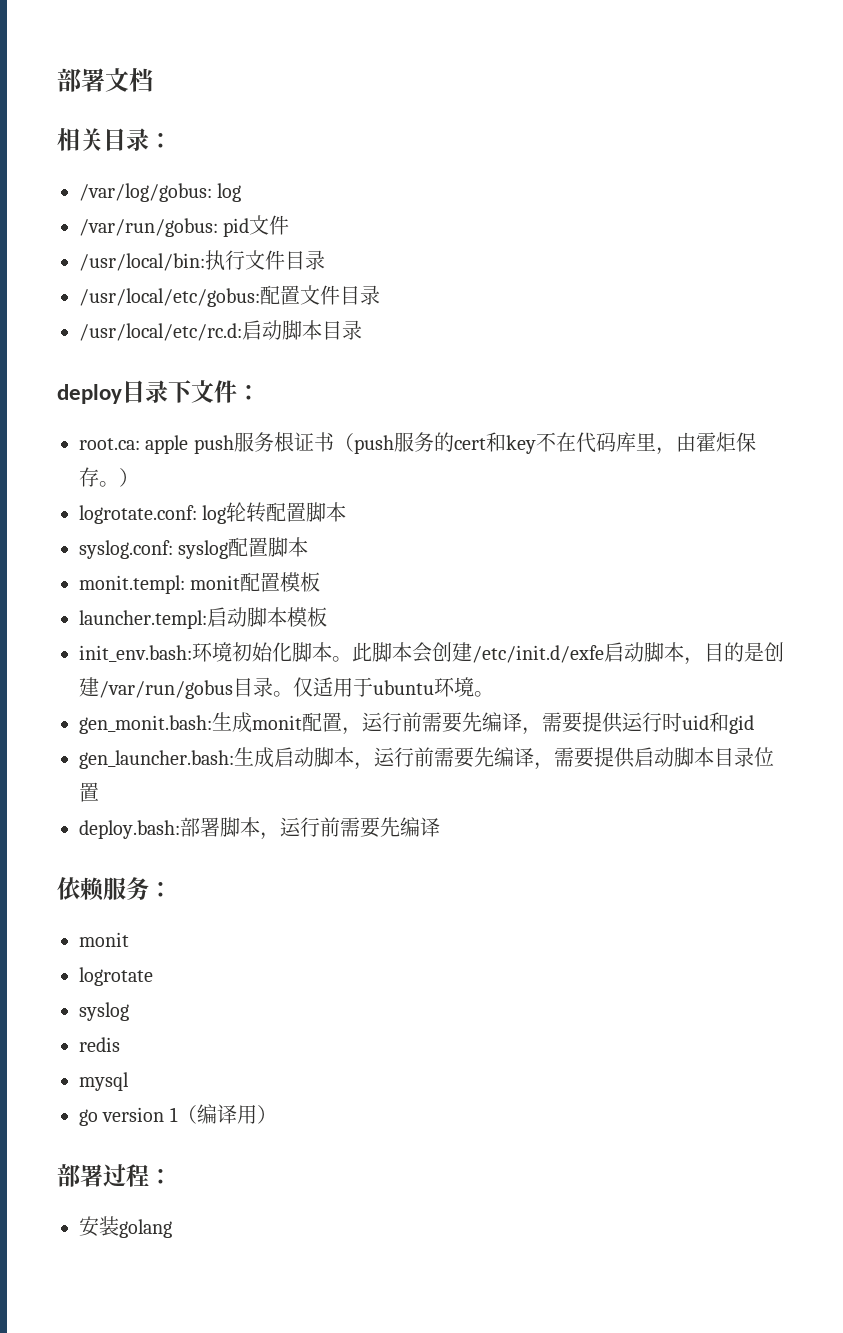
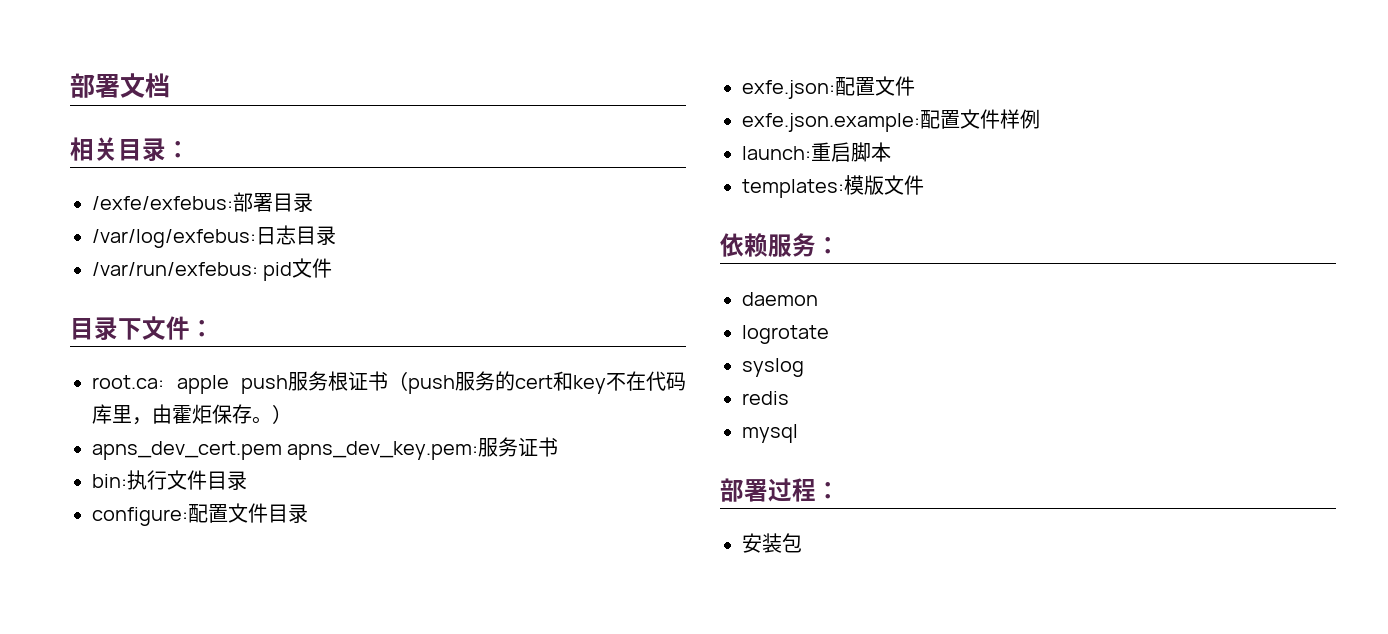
- /var/log/gobus: log
- /var/run/gobus: pid文件
- /usr/local/bin:执行文件目录
- /usr/local/etc/gobus:配置文件目录
- /usr/local/etc/rc.d:启动脚本目录
- deploy目录下文件：
+ /exfe/exfebus:部署目录
+ /var/log/exfebus:日志目录
+ /var/run/exfebus: pid文件
+ 目录下文件：
- logrotate.conf: log轮转配置脚本
- syslog.conf: syslog配置脚本
- monit.templ: monit配置模板
- launcher.templ:启动脚本模板
- init_env.bash:环境初始化脚本。此脚本会创建/etc/init.d/exfe启动脚本，目的是创建/var/run/gobus目录。仅适用于ubuntu环境。
- gen_monit.bash:生成monit配置，运行前需要先编译，需要提供运行时uid和gid
- gen_launcher.bash:生成启动脚本，运行前需要先编译，需要提供启动脚本目录位置
- deploy.bash:部署脚本，运行前需要先编译
+ apns_dev_cert.pem apns_dev_key.pem:服务证书
+ bin:执行文件目录
+ configure:配置文件目录
+ exfe.json:配置文件
+ exfe.json.example:配置文件样例
+ launch:重启脚本
+ templates:模版文件
  依赖服务：
- monit
+ daemon
- go version 1（编译用）
- 安装golang
+ 安装包

